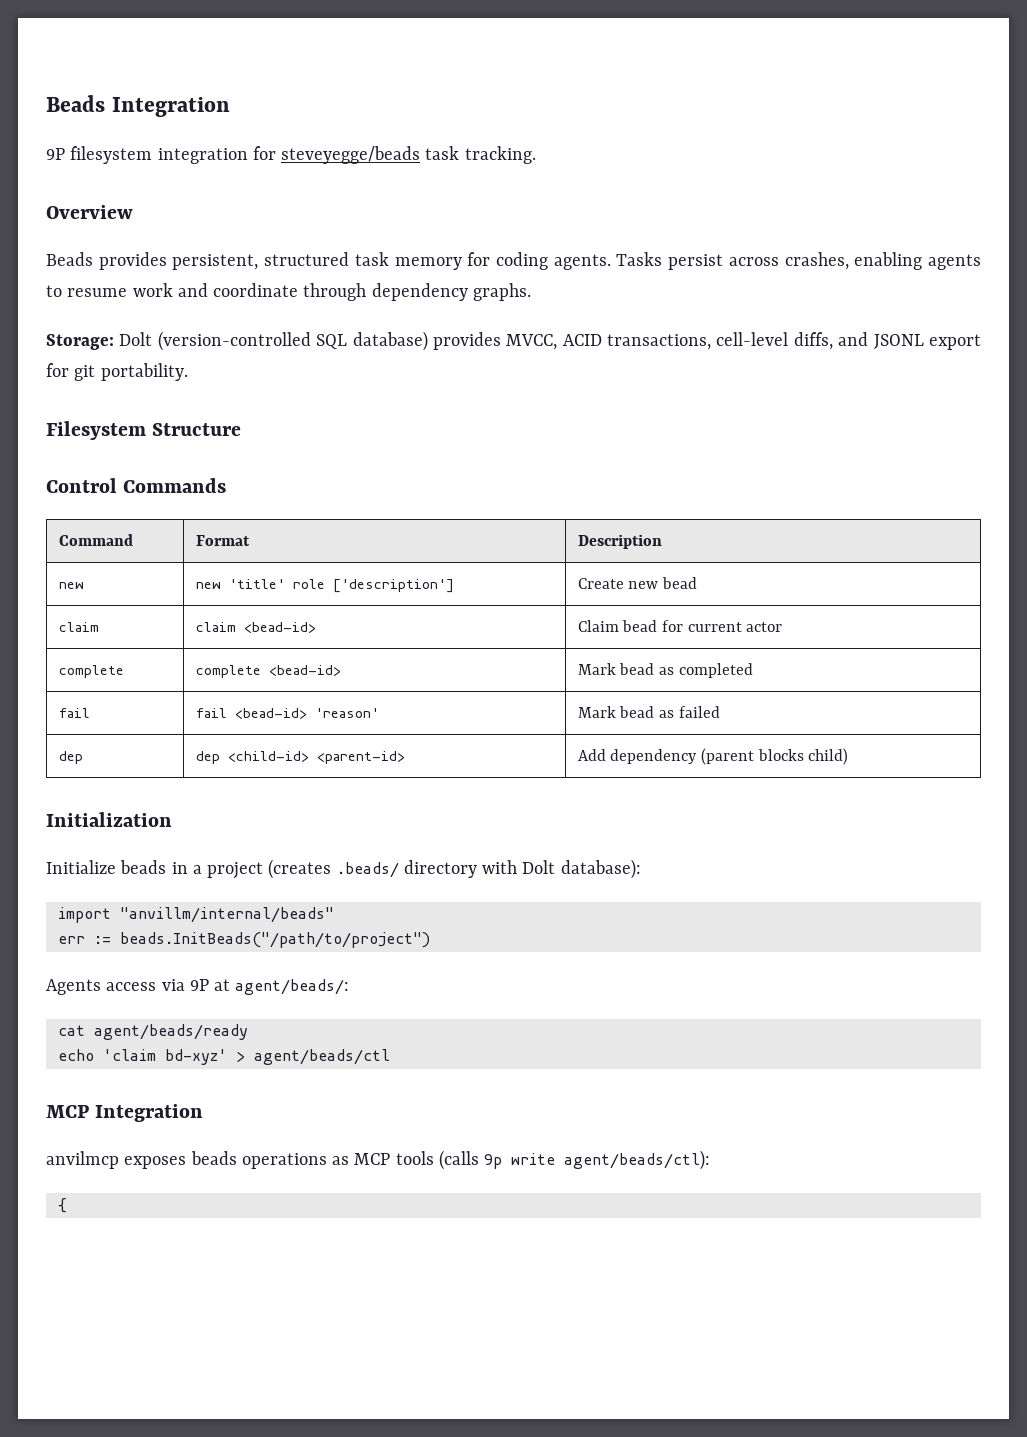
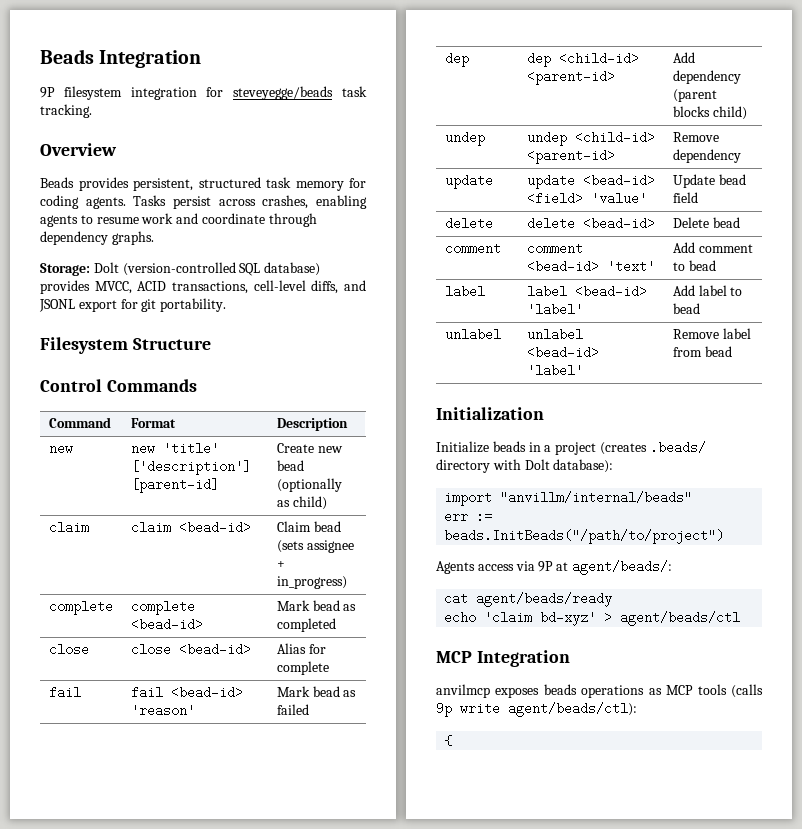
- new | new 'title' role ['description'] | Create new bead
+ new | new 'title' ['description'] [parent-id] | Create new bead (optionally as child)
- claim | claim <bead-id> | Claim bead for current actor
+ claim | claim <bead-id> | Claim bead (sets assignee + in_progress)
+ close | close <bead-id> | Alias for complete
+ undep | undep <child-id> <parent-id> | Remove dependency
+ update | update <bead-id> <field> 'value' | Update bead field
+ delete | delete <bead-id> | Delete bead
+ comment | comment <bead-id> 'text' | Add comment to bead
+ label | label <bead-id> 'label' | Add label to bead
+ unlabel | unlabel <bead-id> 'label' | Remove label from bead

